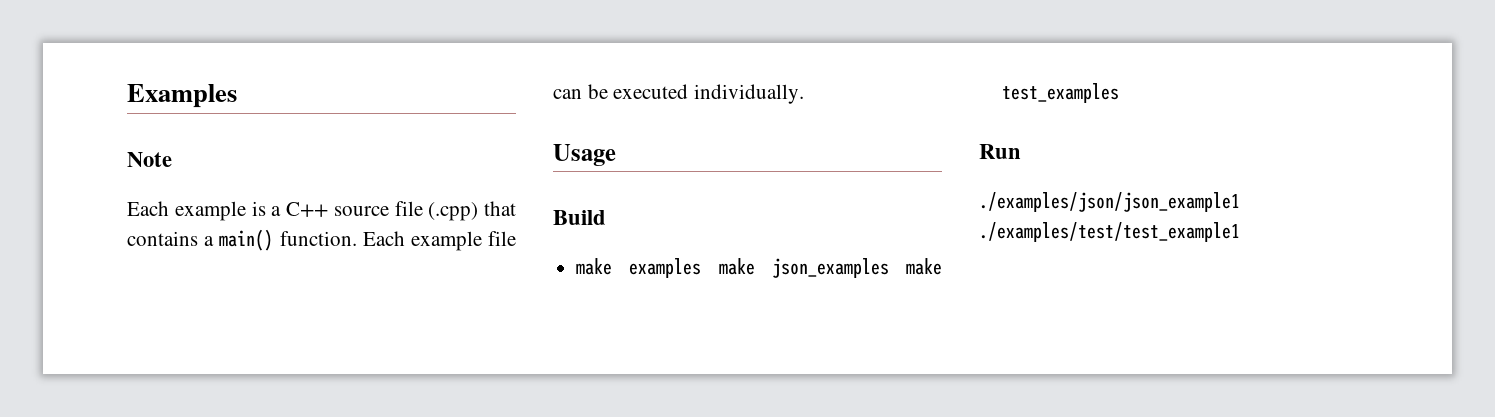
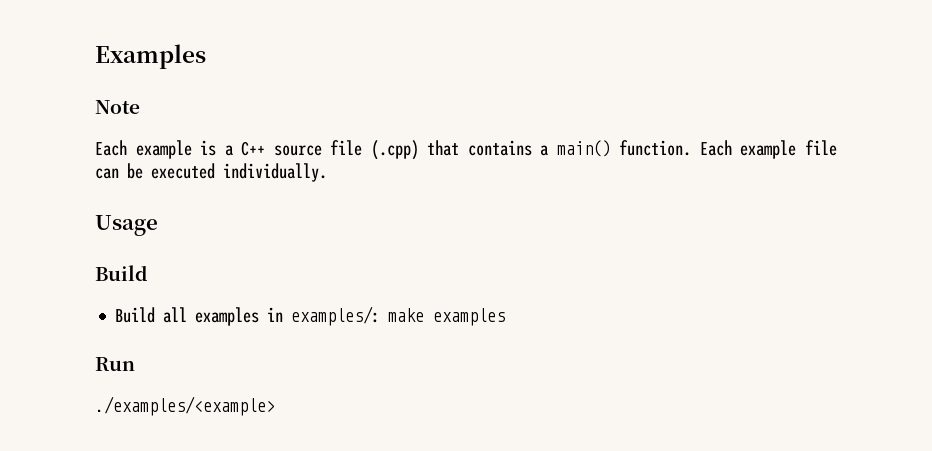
- make examples make json_examples make test_examples
+ Build all examples in examples/: make examples
- ./examples/json/json_example1 ./examples/test/test_example1
+ ./examples/<example>

